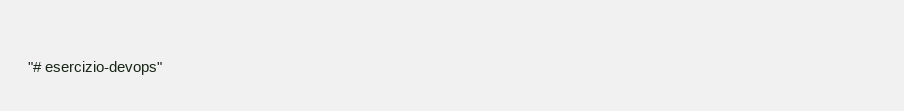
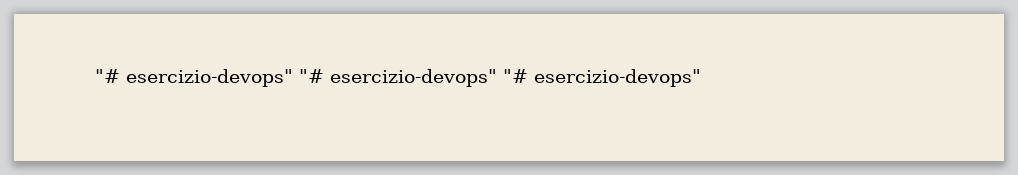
- "# esercizio-devops"
+ "# esercizio-devops" "# esercizio-devops" "# esercizio-devops"

